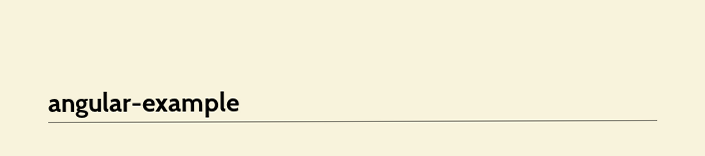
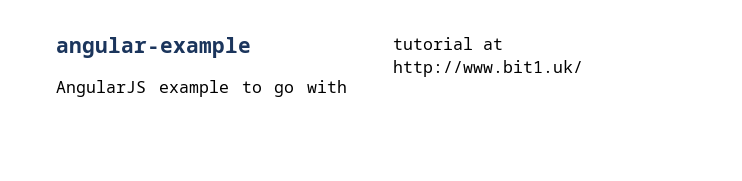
+ AngularJS example to go with tutorial at http://www.bit1.uk/

